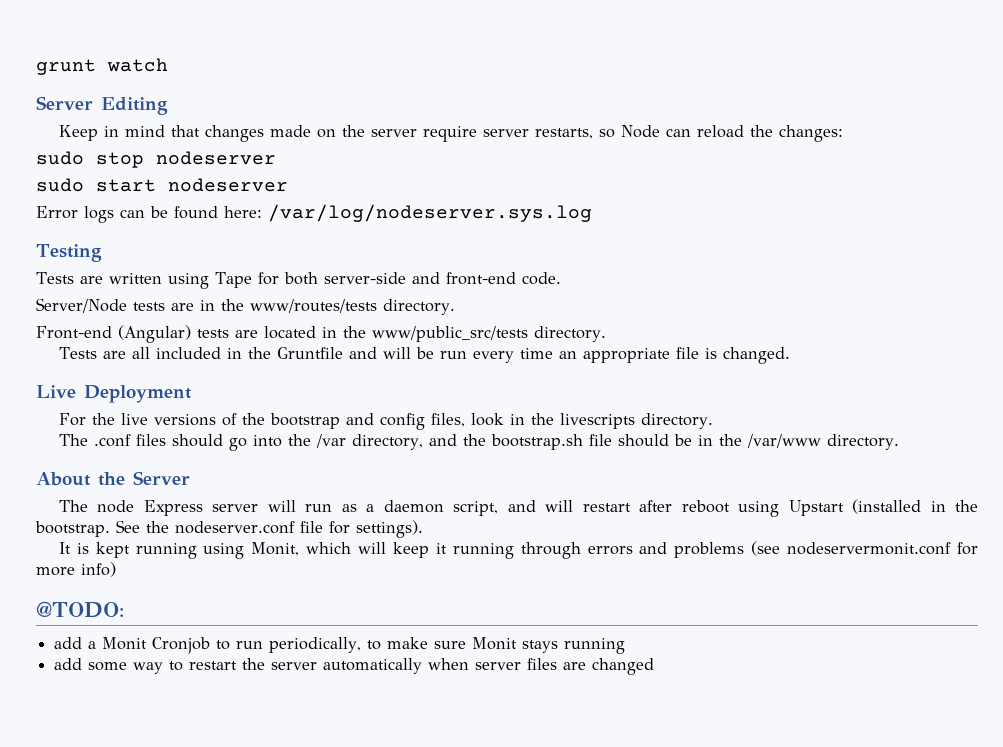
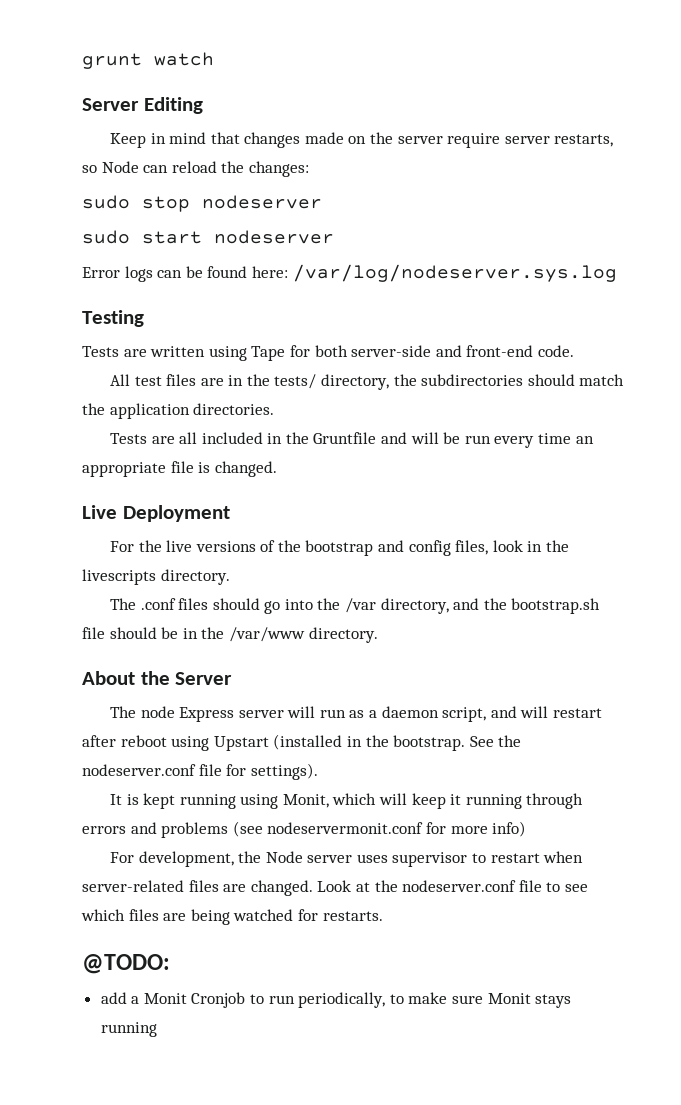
- Server/Node tests are in the www/routes/tests directory.
- Front-end (Angular) tests are located in the www/public_src/tests directory.
+ All test files are in the tests/ directory, the subdirectories should match the application directories.
+ For development, the Node server uses supervisor to restart when server-related files are changed. Look at the nodeserver.conf file to see which files are being watched for restarts.
- add some way to restart the server automatically when server files are changed

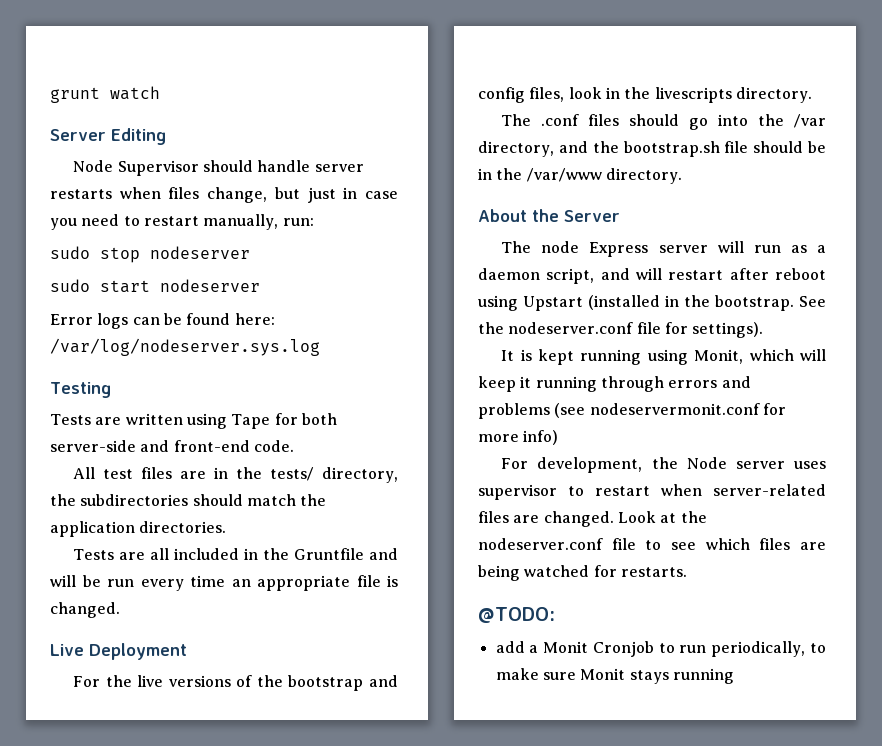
- Keep in mind that changes made on the server require server restarts, so Node can reload the changes:
+ Node Supervisor should handle server restarts when files change, but just in case you need to restart manually, run:

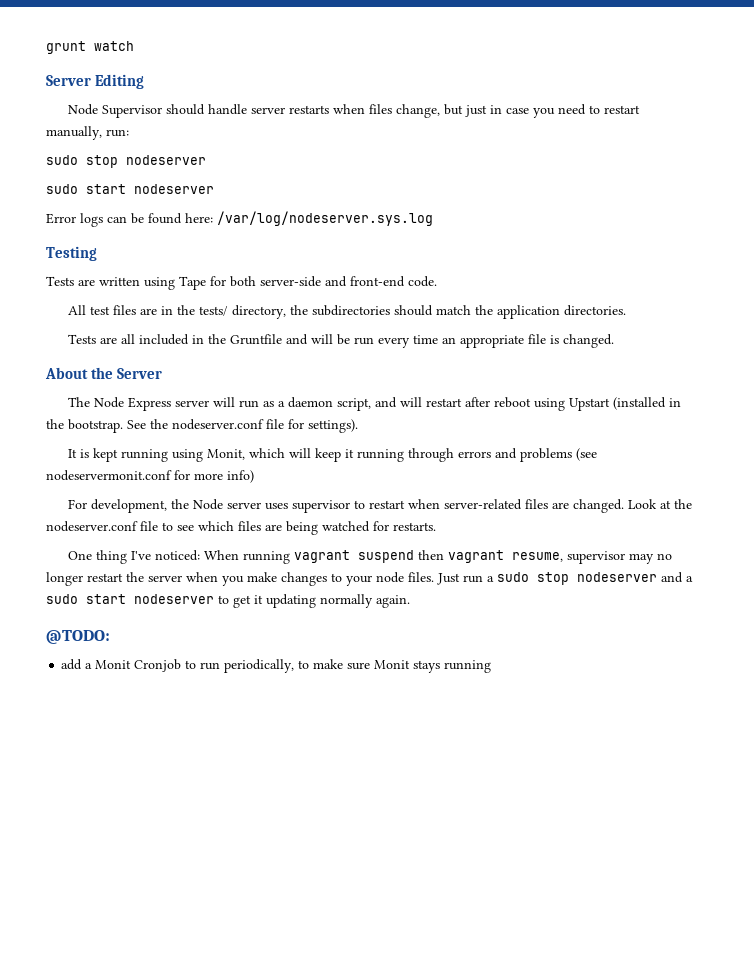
- Live Deployment
- For the live versions of the bootstrap and config files, look in the livescripts directory.
- The .conf files should go into the /var directory, and the bootstrap.sh file should be in the /var/www directory.
- The node Express server will run as a daemon script, and will restart after reboot using Upstart (installed in the bootstrap.
+ The Node Express server will run as a daemon script, and will restart after reboot using Upstart (installed in the bootstrap.
+ One thing I've noticed: When running vagrant suspend then vagrant resume, supervisor may no longer restart the server when you make changes to your node files. Just run a sudo stop nodeserver and a sudo start nodeserver to get it updating normally again.

